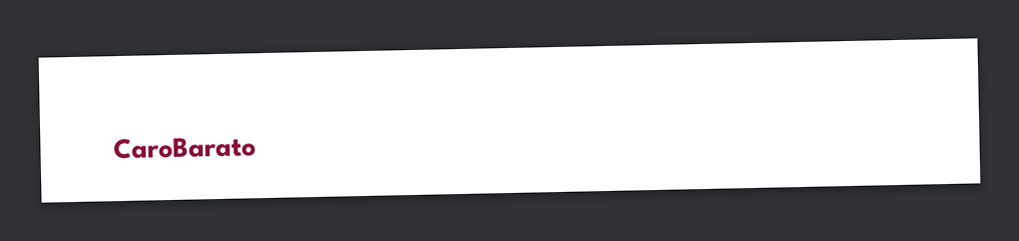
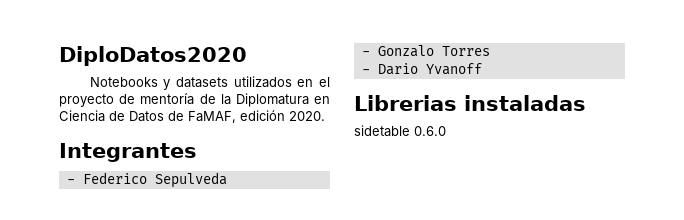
- CaroBarato
+ DiploDatos2020
+ Notebooks y datasets utilizados en el proyecto de mentoría de la Diplomatura en Ciencia de Datos de FaMAF, edición 2020.
+ Integrantes
+ - Federico Sepulveda
+ - Gonzalo Torres
+ - Dario Yvanoff
+ Librerias instaladas
+ sidetable 0.6.0

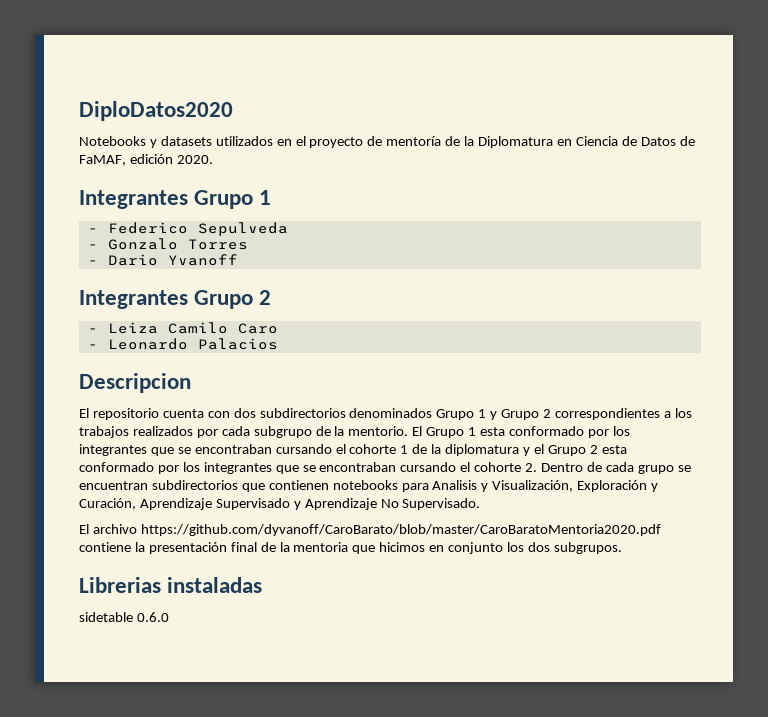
- Integrantes
+ Integrantes Grupo 1
+ Integrantes Grupo 2
+ - Leiza Camilo Caro
+ - Leonardo Palacios
+ Descripcion
+ El repositorio cuenta con dos subdirectorios denominados Grupo 1 y Grupo 2 correspondientes a los trabajos realizados por cada subgrupo de la mentorio. El Grupo 1 esta conformado por los integrantes que se encontraban cursando el cohorte 1 de la diplomatura y el Grupo 2 esta conformado por los integrantes que se encontraban cursando el cohorte 2. Dentro de cada grupo se encuentran subdirectorios que contienen notebooks para Analisis y Visualización, Exploración y Curación, Aprendizaje Supervisado y Aprendizaje No Supervisado.
+ El archivo https://github.com/dyvanoff/CaroBarato/blob/master/CaroBaratoMentoria2020.pdf contiene la presentación final de la mentoria que hicimos en conjunto los dos subgrupos.

